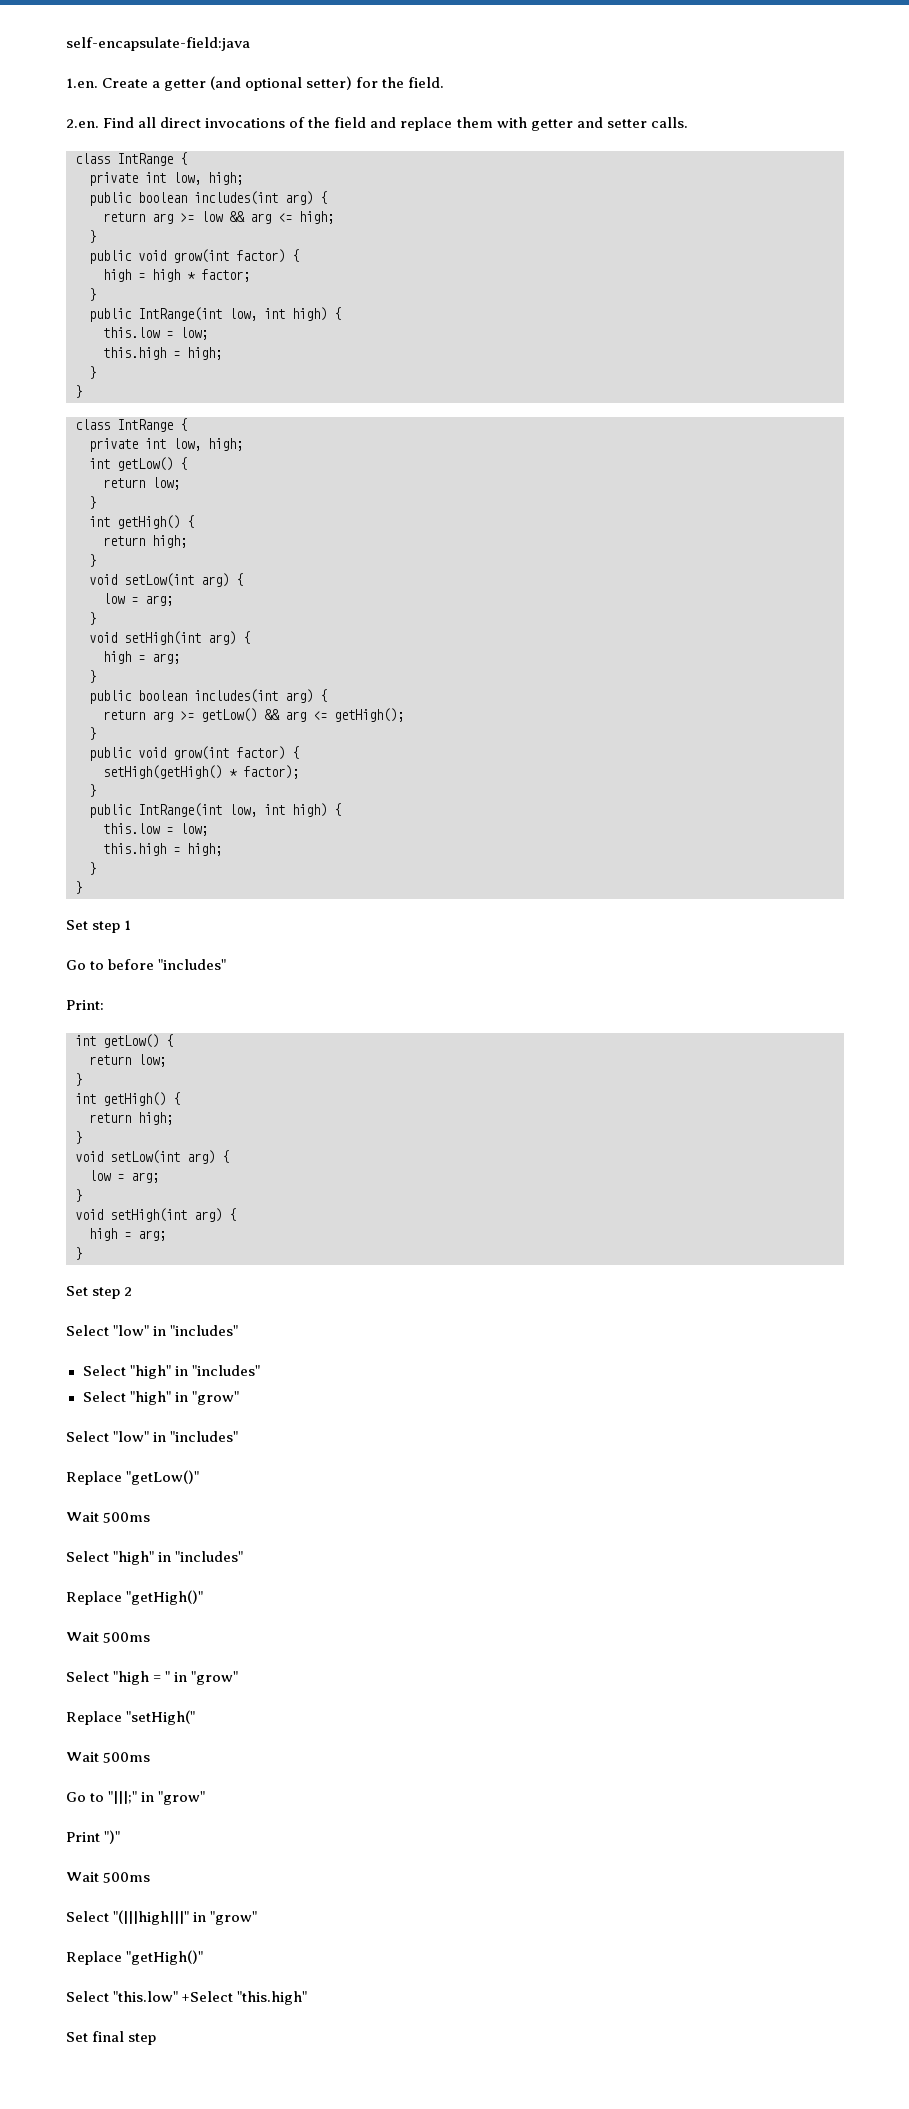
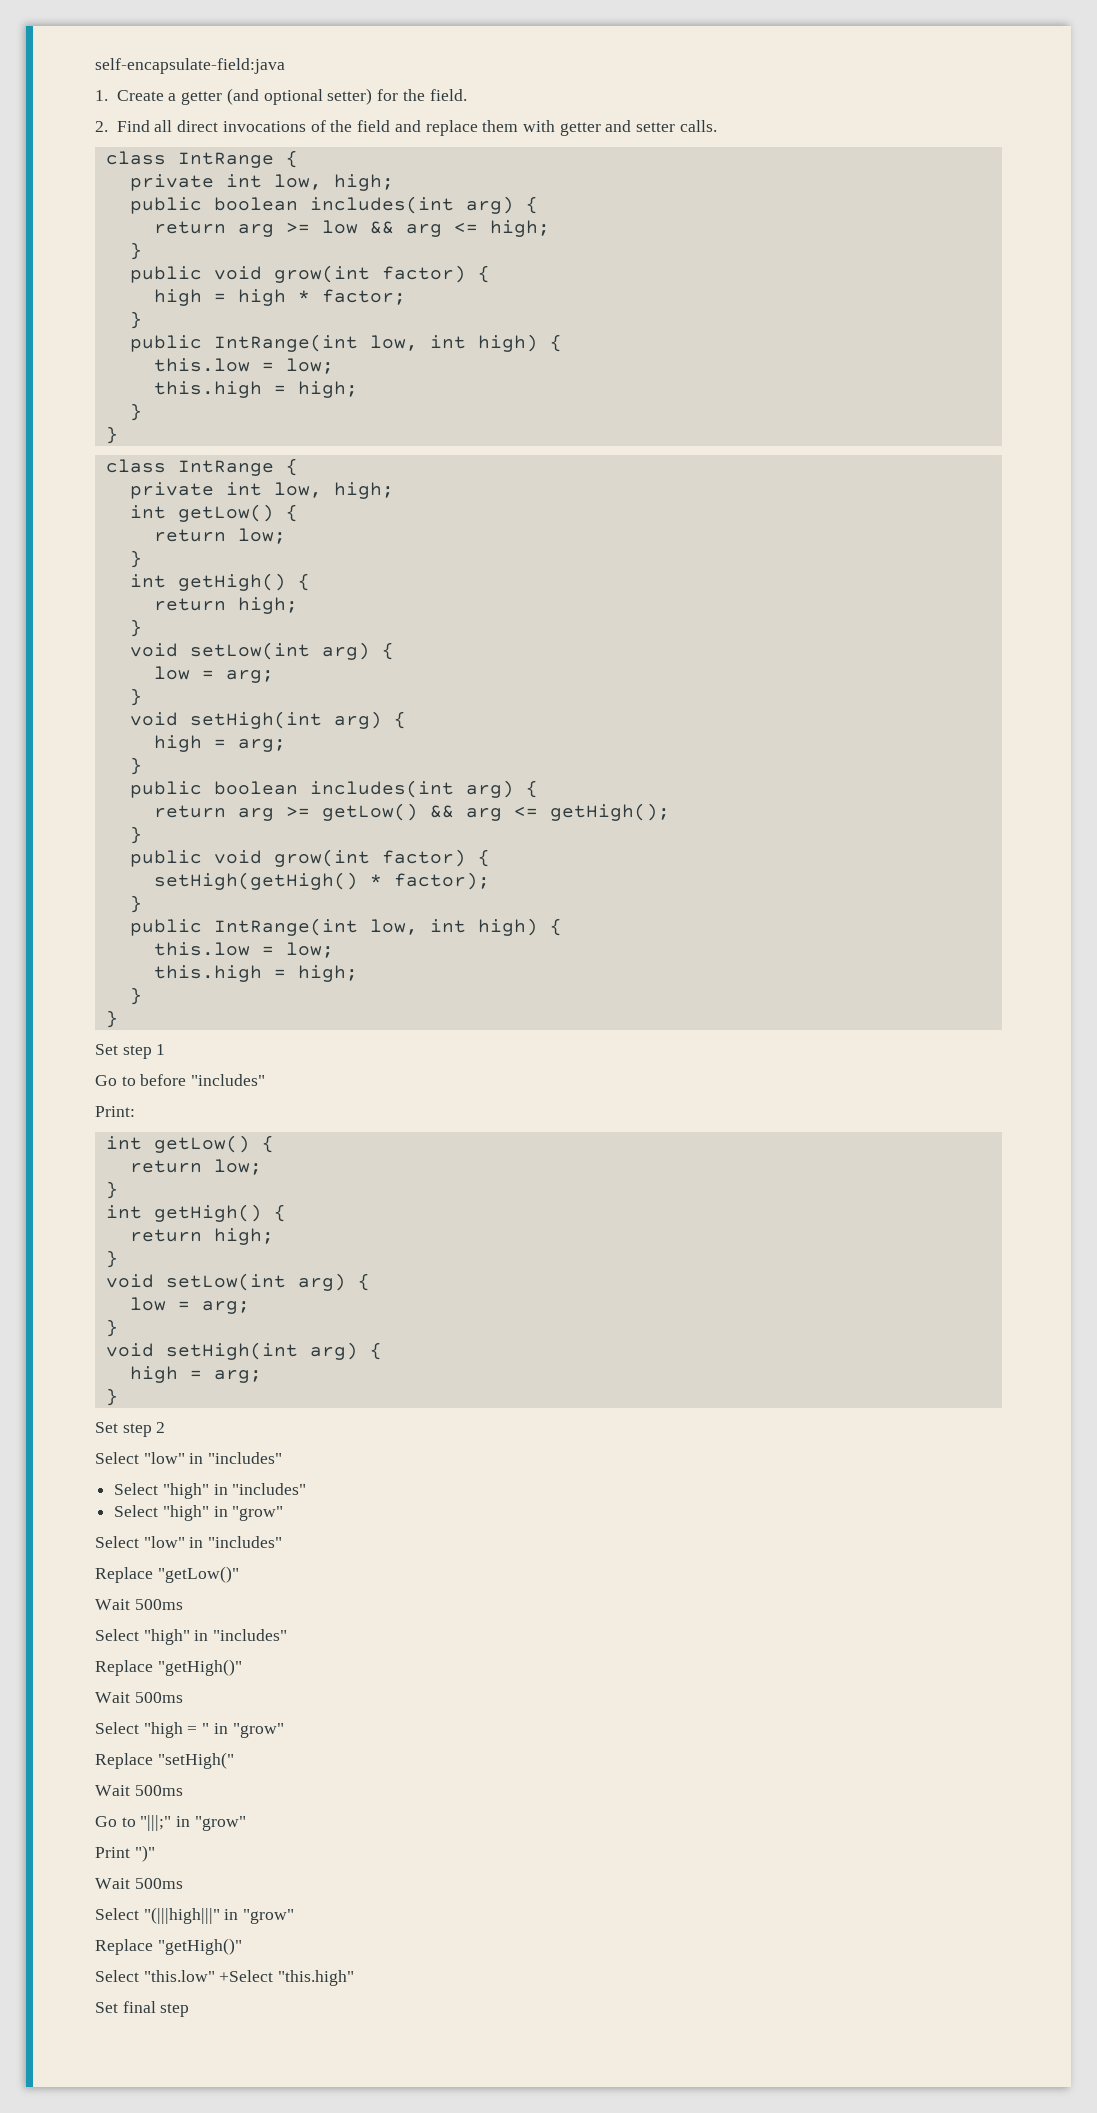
- 1.en. Create a getter (and optional setter) for the field.
+ 1. Create a getter (and optional setter) for the field.
- 2.en. Find all direct invocations of the field and replace them with getter and setter calls.
+ 2. Find all direct invocations of the field and replace them with getter and setter calls.

